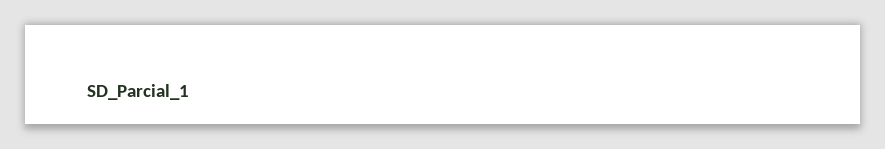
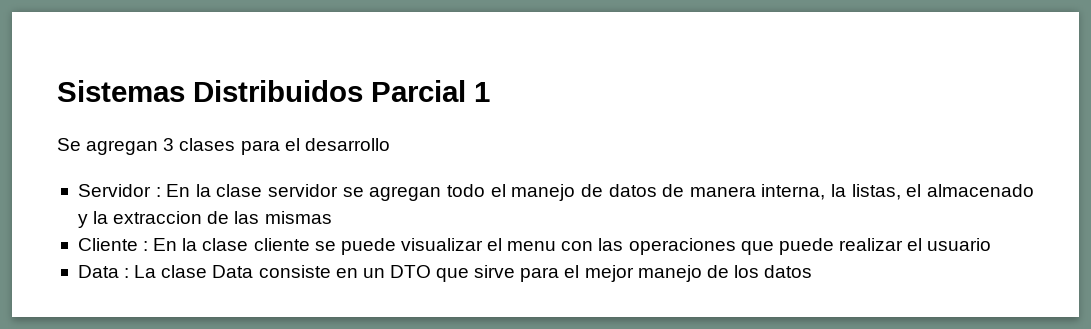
- SD_Parcial_1
+ Sistemas Distribuidos Parcial 1
+ Se agregan 3 clases para el desarrollo
+ Servidor : En la clase servidor se agregan todo el manejo de datos de manera interna, la listas, el almacenado y la extraccion de las mismas
+ Cliente : En la clase cliente se puede visualizar el menu con las operaciones que puede realizar el usuario
+ Data : La clase Data consiste en un DTO que sirve para el mejor manejo de los datos

